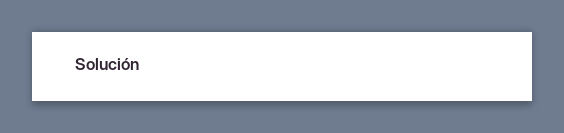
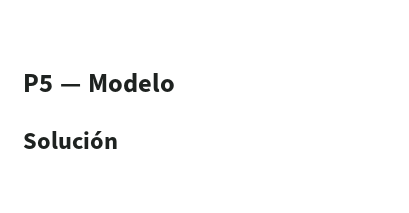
+ P5 — Modelo

